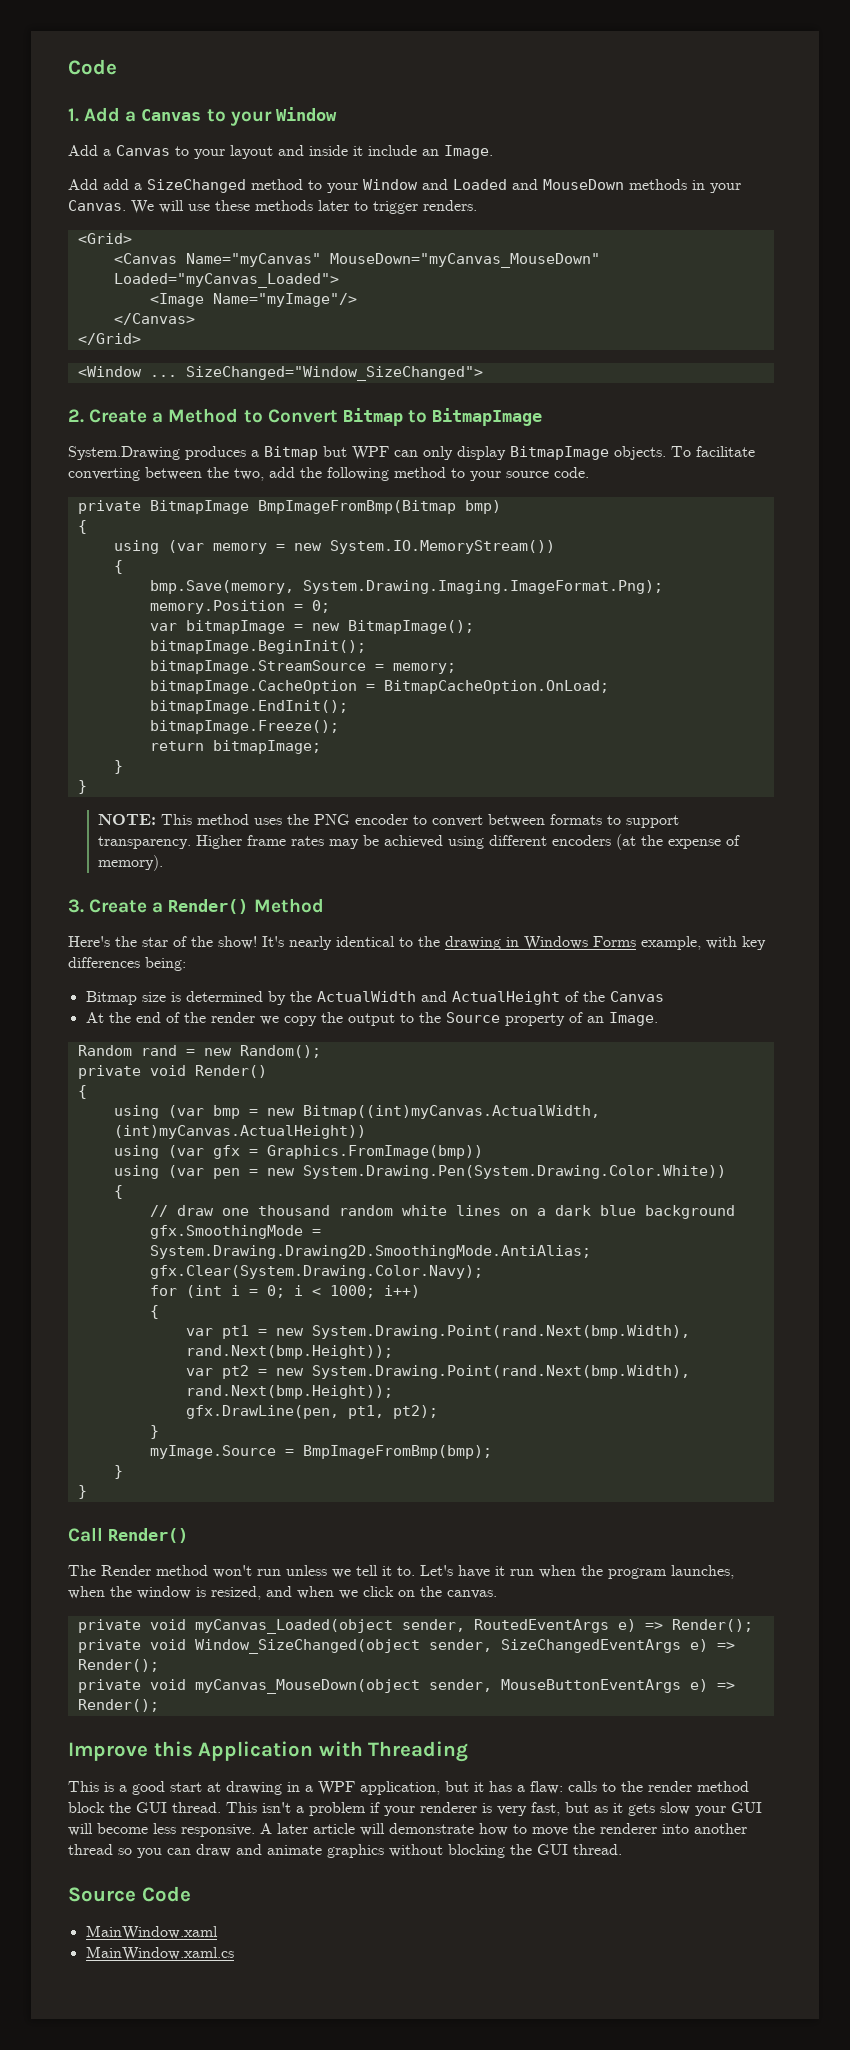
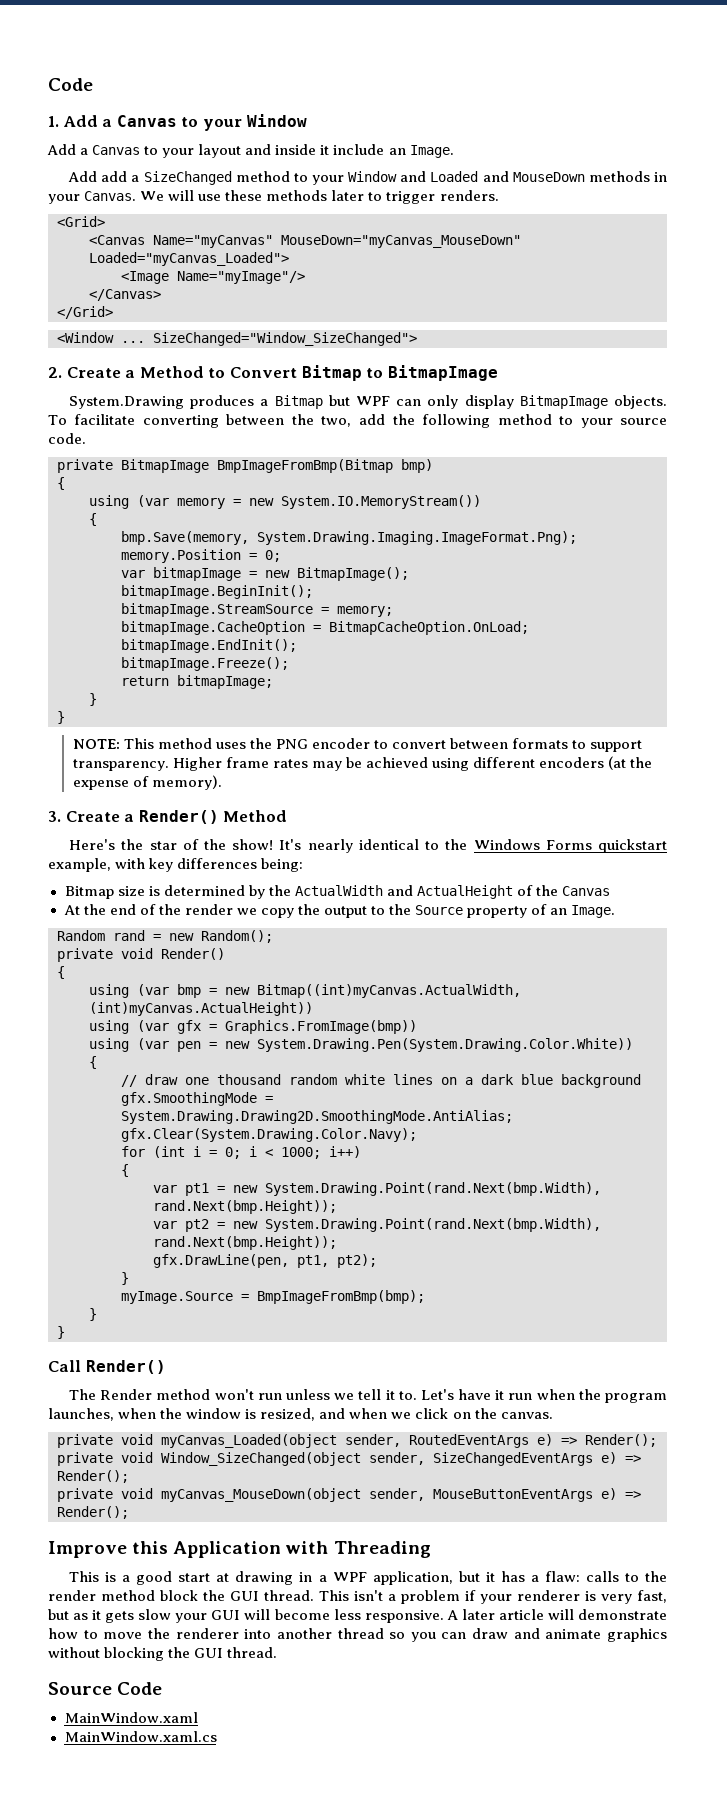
- It's nearly identical to the drawing in Windows Forms example, with key differences being:
+ It's nearly identical to the Windows Forms quickstart example, with key differences being:

